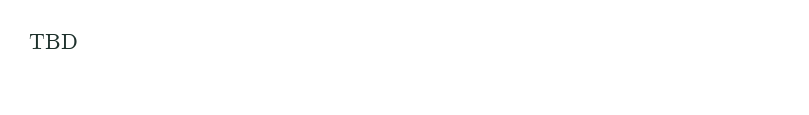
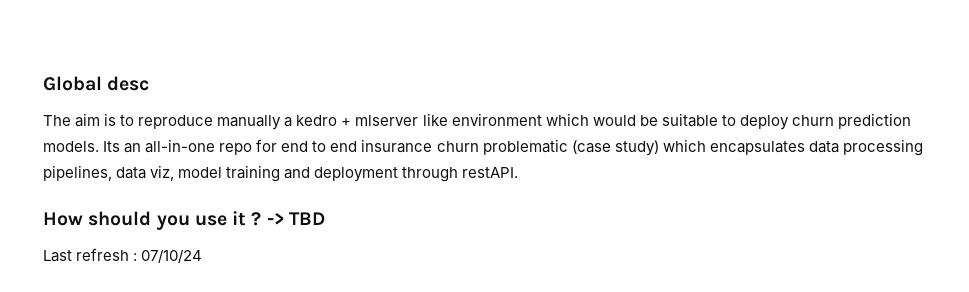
- TBD
+ Global desc
+ The aim is to reproduce manually a kedro + mlserver like environment which would be suitable to deploy churn prediction models. Its an all-in-one repo for end to end insurance churn problematic (case study) which encapsulates data processing pipelines, data viz, model training and deployment through restAPI.
+ How should you use it ? -> TBD
+ Last refresh : 07/10/24

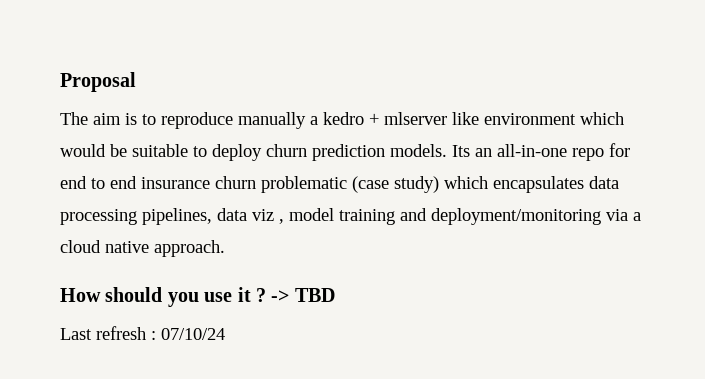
- Global desc
+ Proposal
- Its an all-in-one repo for end to end insurance churn problematic (case study) which encapsulates data processing pipelines, data viz, model training and deployment through restAPI.
+ Its an all-in-one repo for end to end insurance churn problematic (case study) which encapsulates data processing pipelines, data viz , model training and deployment/monitoring via a cloud native approach.

